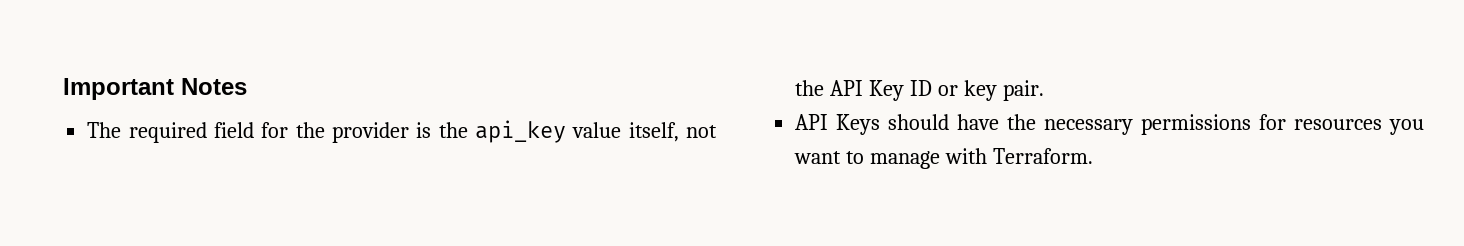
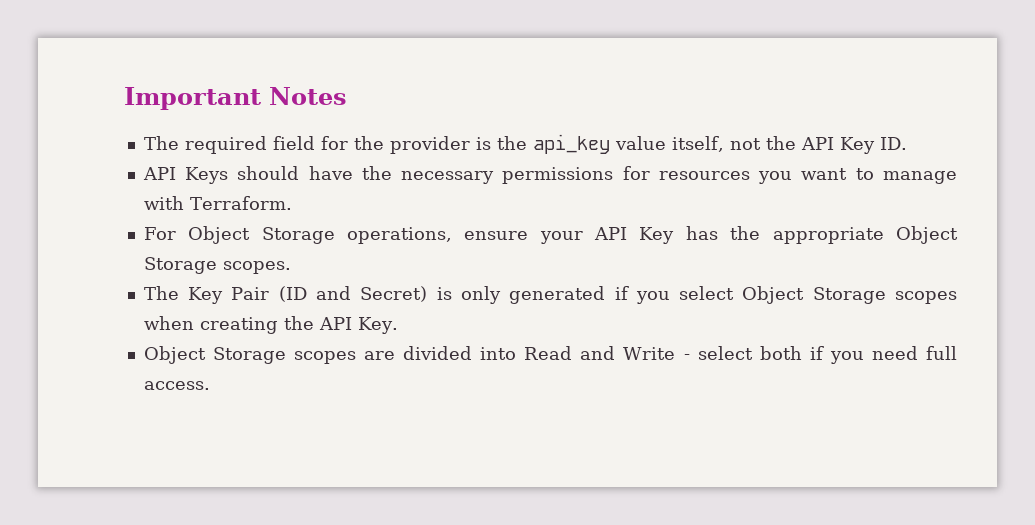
- The required field for the provider is the api_key value itself, not the API Key ID or key pair.
+ The required field for the provider is the api_key value itself, not the API Key ID.
+ For Object Storage operations, ensure your API Key has the appropriate Object Storage scopes.
+ The Key Pair (ID and Secret) is only generated if you select Object Storage scopes when creating the API Key.
+ Object Storage scopes are divided into Read and Write - select both if you need full access.

